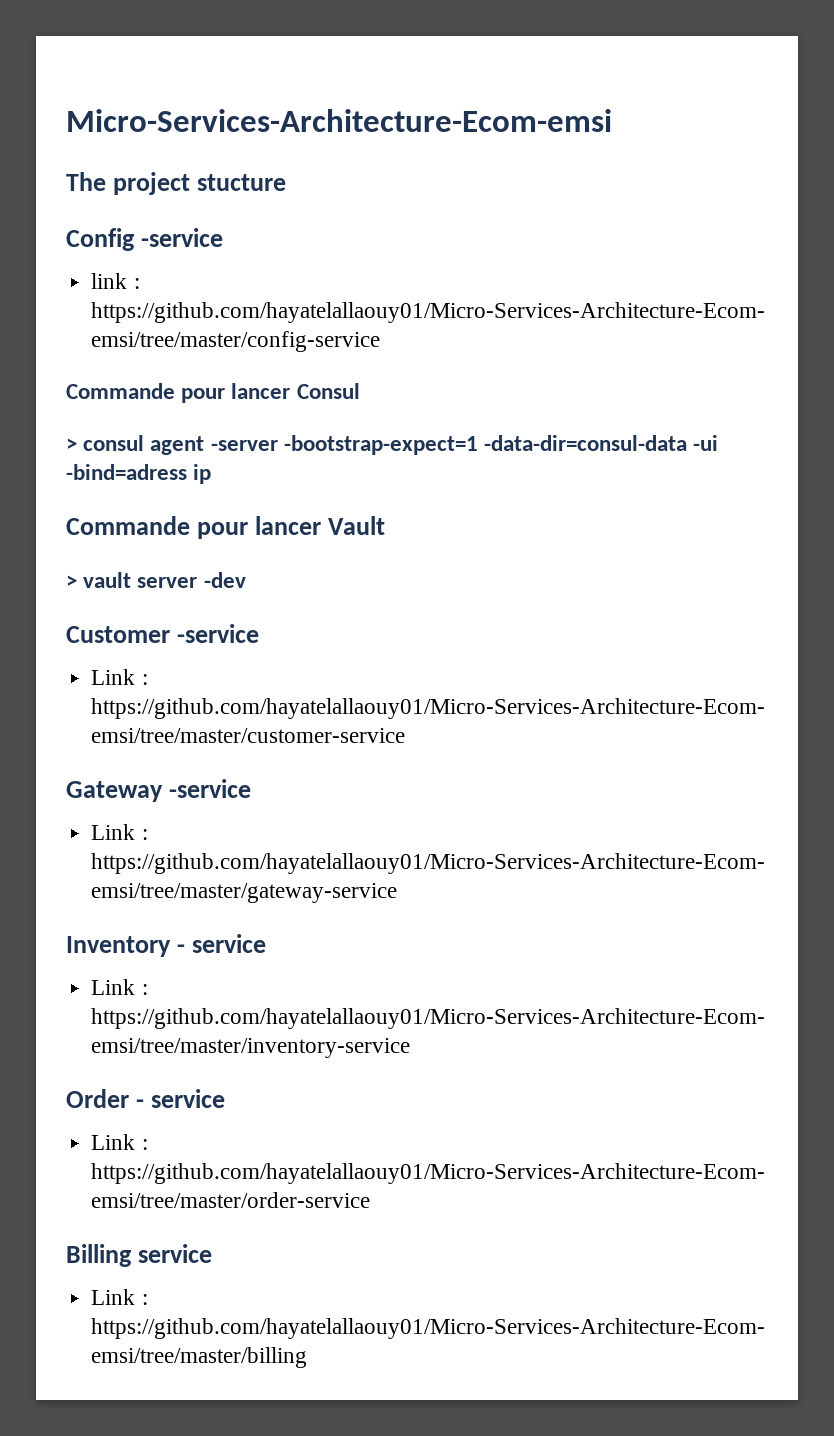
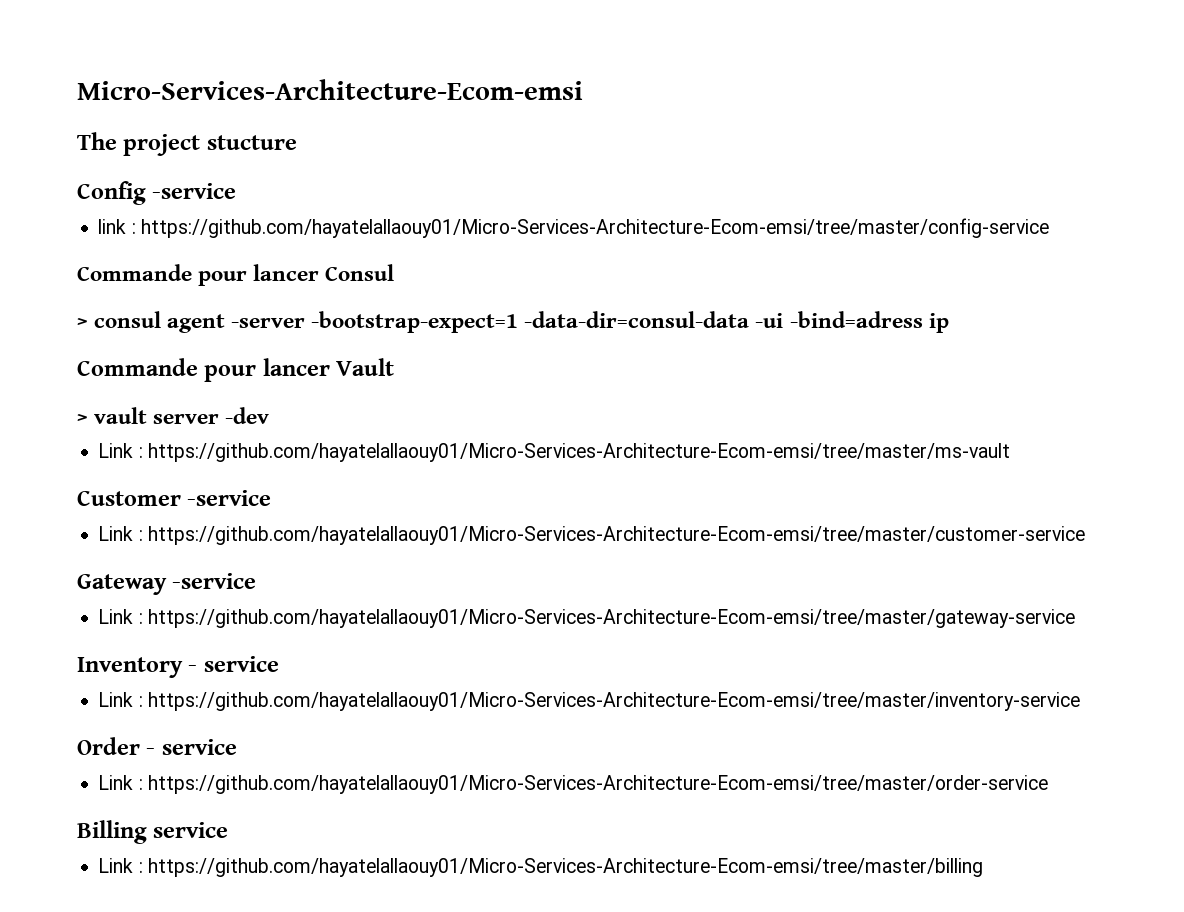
+ Link : https://github.com/hayatelallaouy01/Micro-Services-Architecture-Ecom-emsi/tree/master/ms-vault

